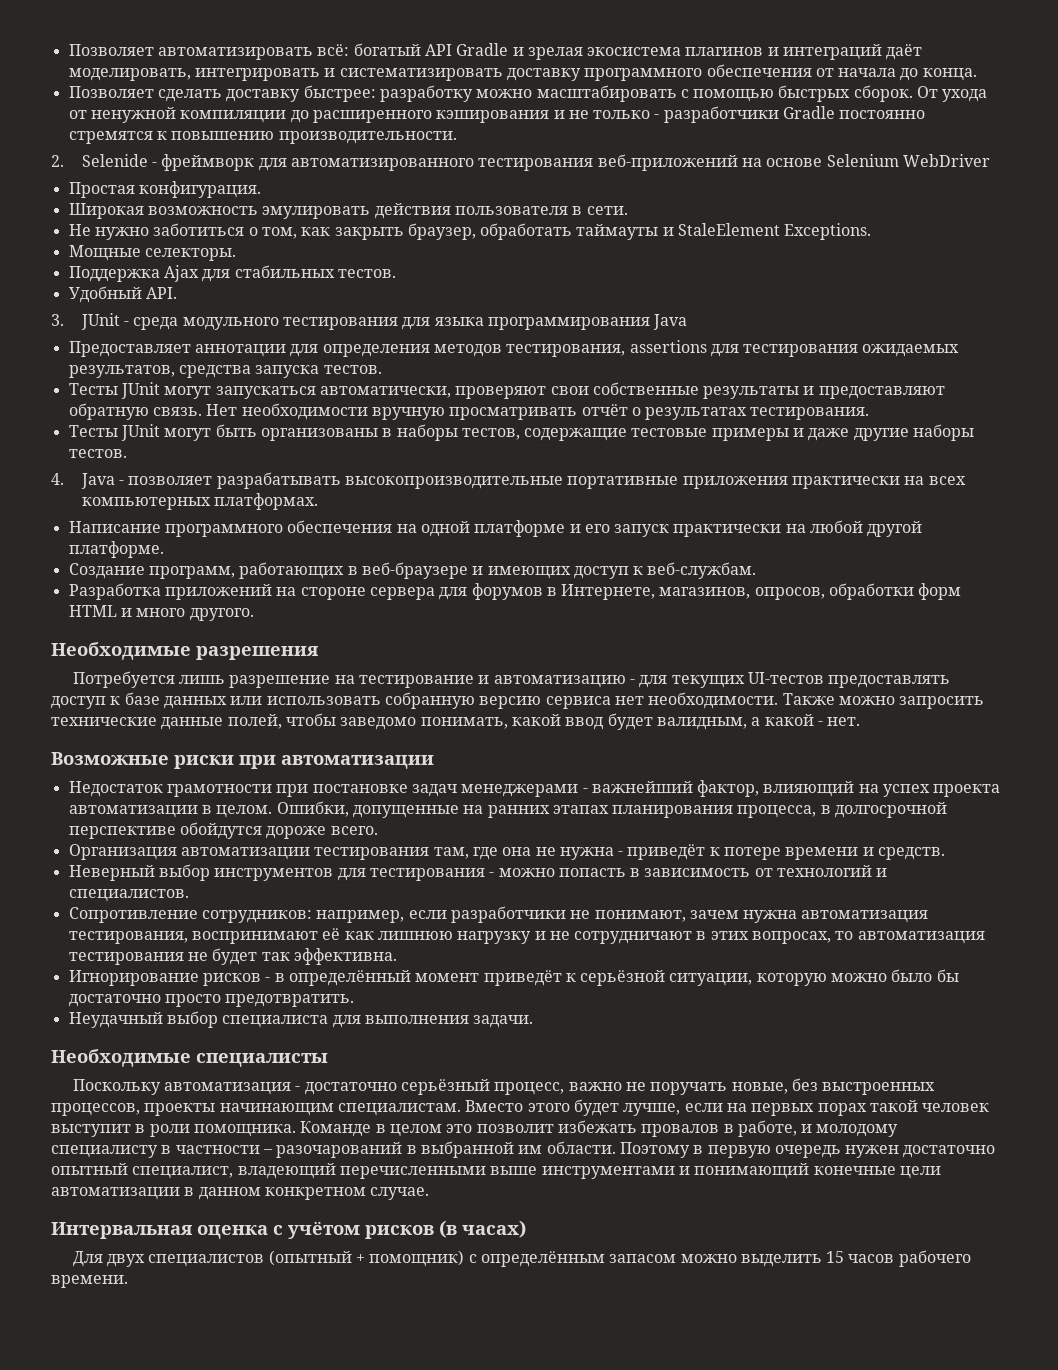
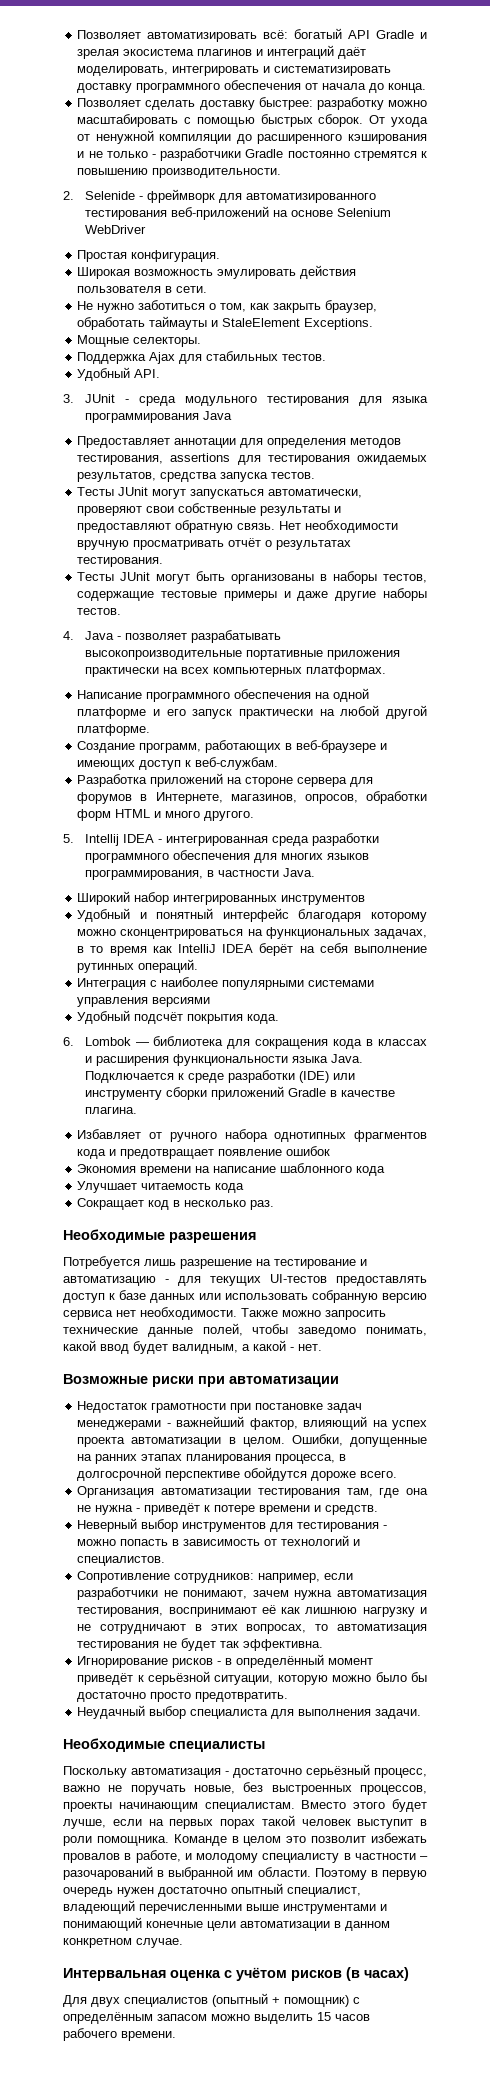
+ 5. Intellij IDEA - интегрированная среда разработки программного обеспечения для многих языков программирования, в частности Java.
+ Широкий набор интегрированных инструментов
+ Удобный и понятный интерфейс благодаря которому можно сконцентрироваться на функциональных задачах, в то время как IntelliJ IDEA берёт на себя выполнение рутинных операций.
+ Интеграция с наиболее популярными системами управления версиями
+ Удобный подсчёт покрытия кода.
+ 6. Lombok — библиотека для сокращения кода в классах и расширения функциональности языка Java. Подключается к среде разработки (IDE) или инструменту сборки приложений Gradle в качестве плагина.
+ Избавляет от ручного набора однотипных фрагментов кода и предотвращает появление ошибок
+ Экономия времени на написание шаблонного кода
+ Улучшает читаемость кода
+ Сокращает код в несколько раз.

